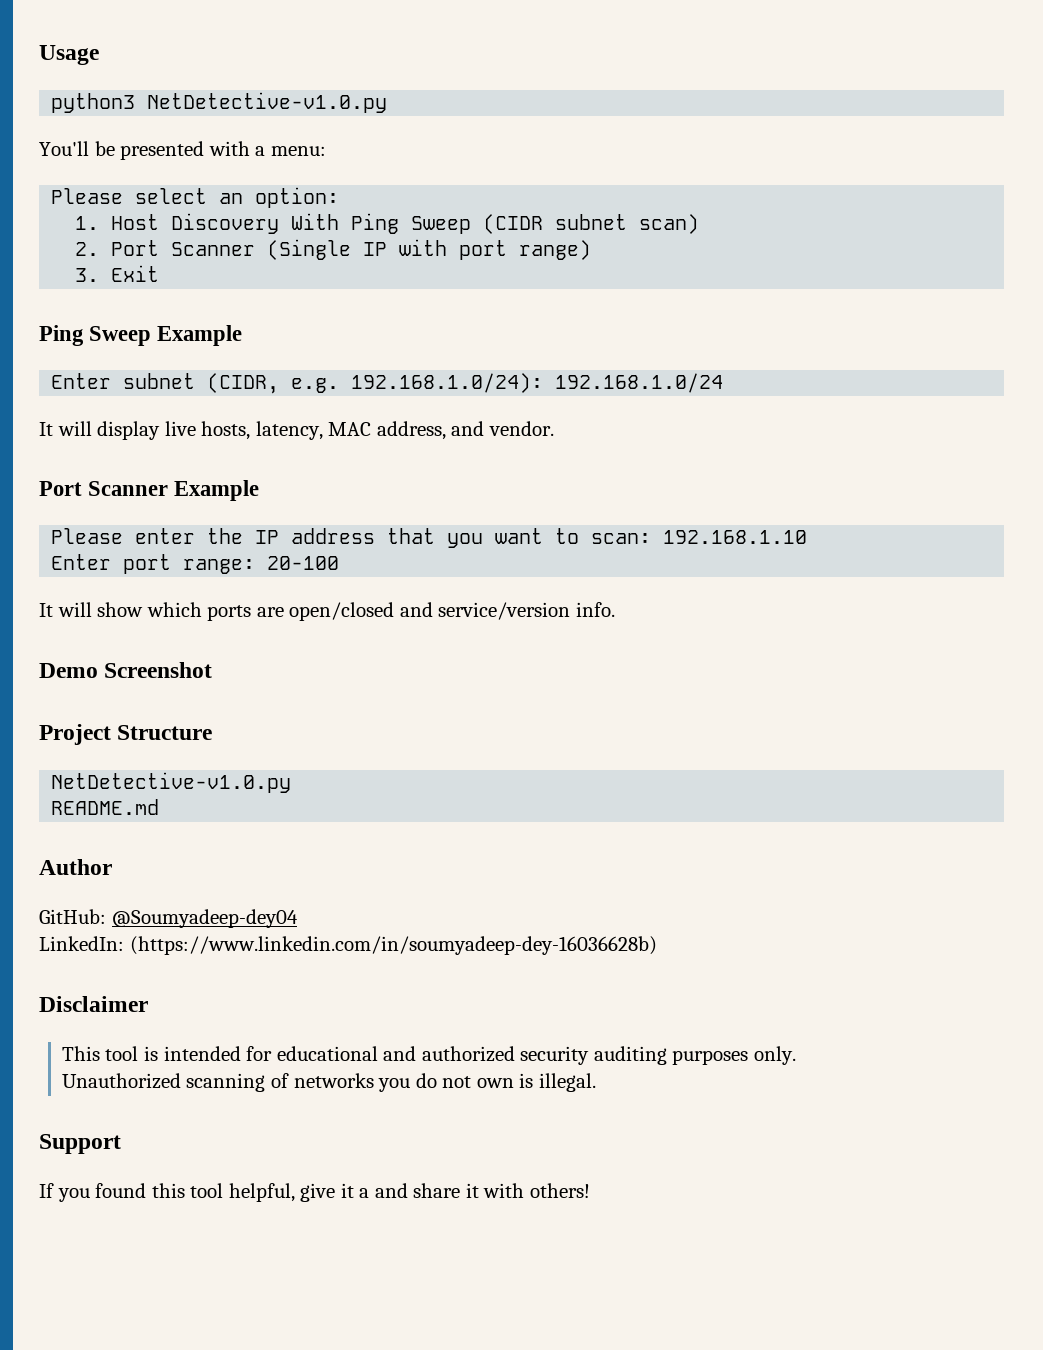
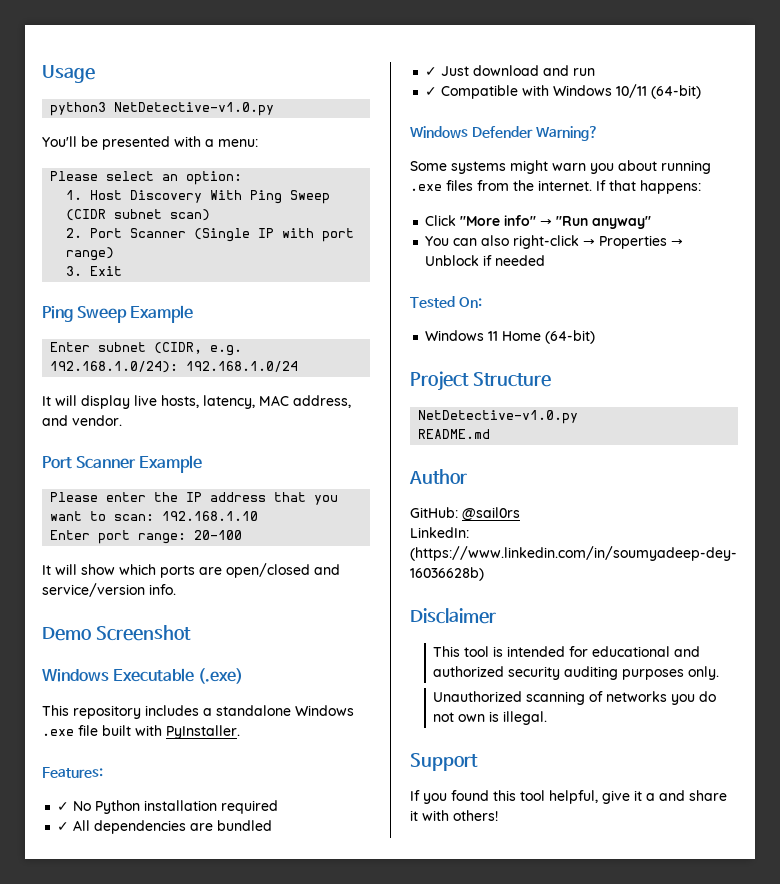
+ Windows Executable (.exe)
+ This repository includes a standalone Windows .exe file built with PyInstaller.
+ Features:
+ ✓ No Python installation required
+ ✓ All dependencies are bundled
+ ✓ Just download and run
+ ✓ Compatible with Windows 10/11 (64-bit)
+ Windows Defender Warning?
+ Some systems might warn you about running .exe files from the internet. If that happens:
+ Click "More info" → "Run anyway"
+ You can also right-click → Properties → Unblock if needed
+ Tested On:
+ Windows 11 Home (64-bit)
- GitHub: @Soumyadeep-dey04
+ GitHub: @sail0rs

